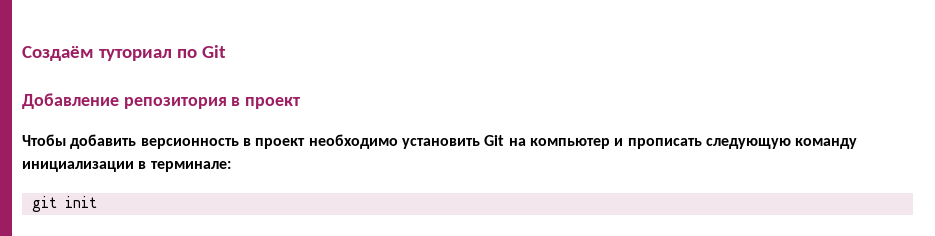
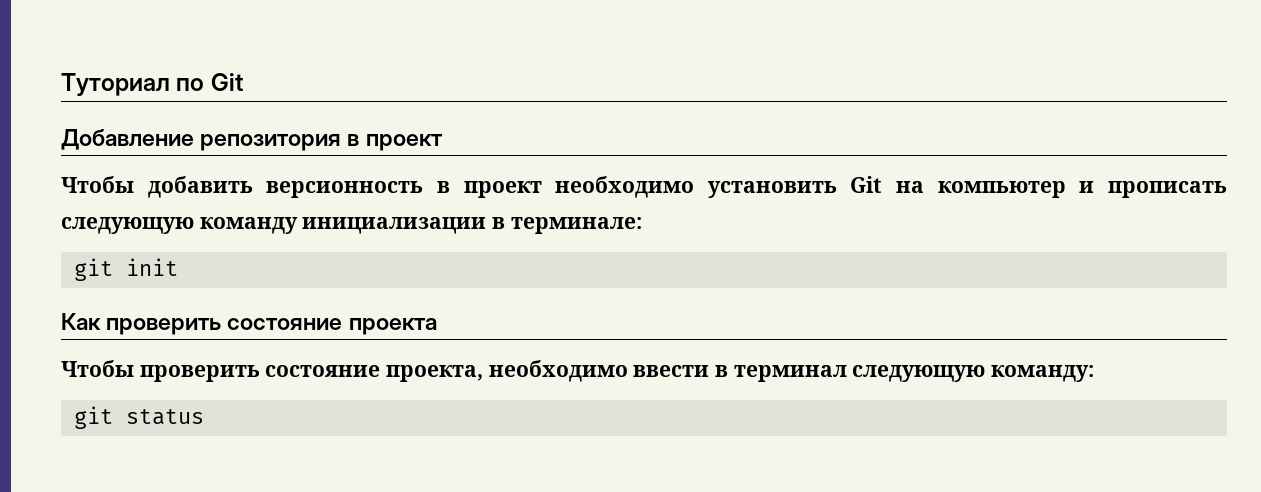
- Создаём туториал по Git
+ Туториал по Git
+ Как проверить состояние проекта
+ Чтобы проверить состояние проекта, необходимо ввести в терминал следующую команду:
+ git status

